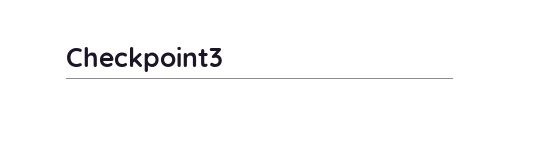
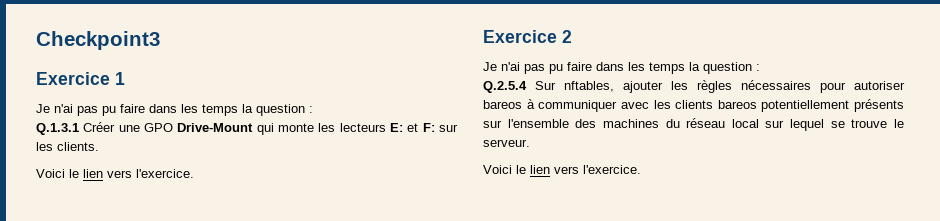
+ Exercice 1
+ Je n'ai pas pu faire dans les temps la question :
+ Q.1.3.1 Créer une GPO Drive-Mount qui monte les lecteurs E: et F: sur les clients.
+ Voici le lien vers l'exercice.
+ Exercice 2
+ Je n'ai pas pu faire dans les temps la question :
+ Q.2.5.4 Sur nftables, ajouter les règles nécessaires pour autoriser bareos à communiquer avec les clients bareos potentiellement présents sur l'ensemble des machines du réseau local sur lequel se trouve le serveur.
+ Voici le lien vers l'exercice.

